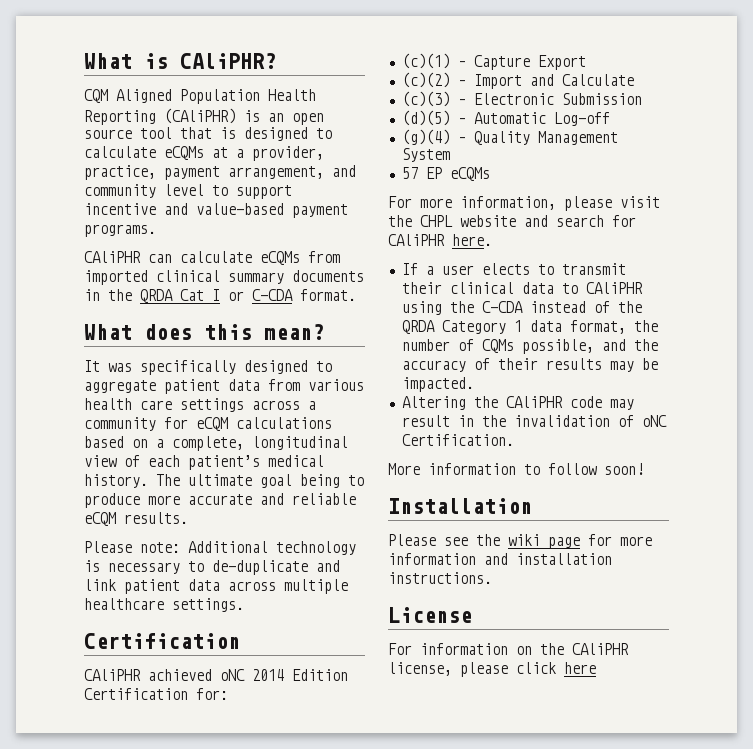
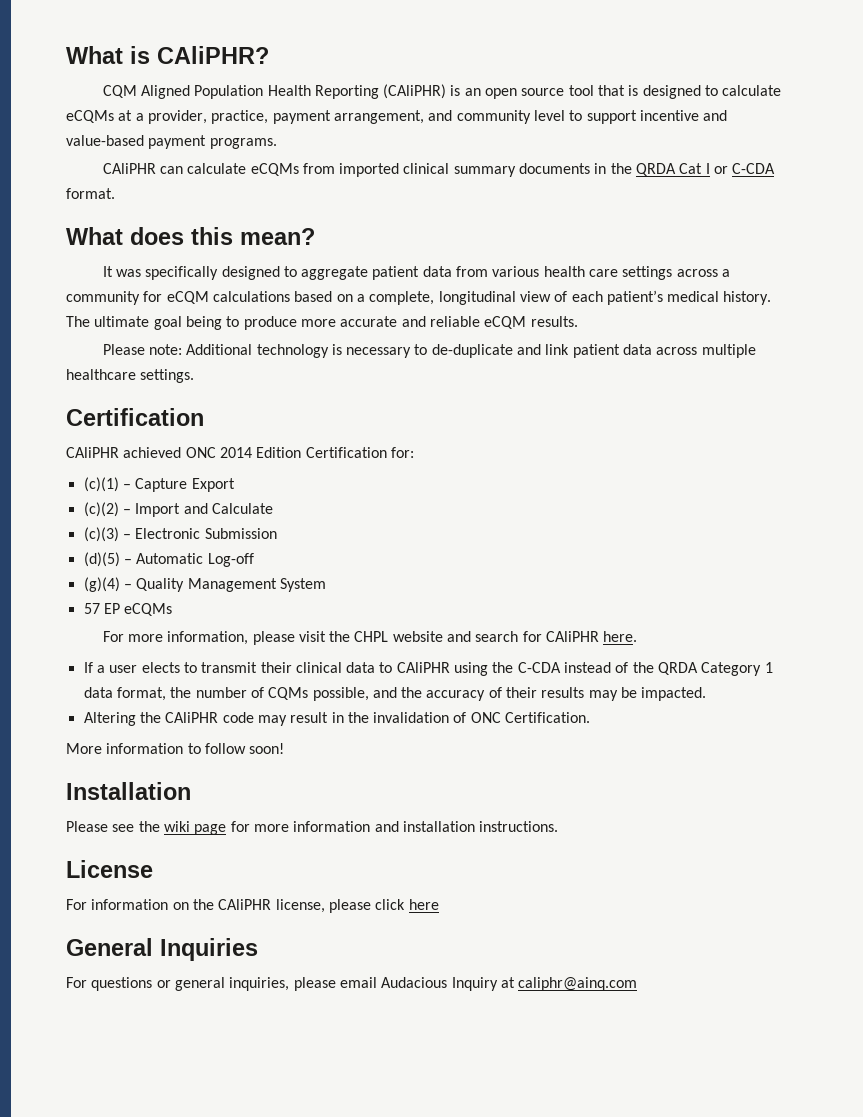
- CAliPHR achieved oNC 2014 Edition Certification for:
+ CAliPHR achieved ONC 2014 Edition Certification for:
- Altering the CAliPHR code may result in the invalidation of oNC Certification.
+ Altering the CAliPHR code may result in the invalidation of ONC Certification.
+ General Inquiries
+ For questions or general inquiries, please email Audacious Inquiry at caliphr@ainq.com

